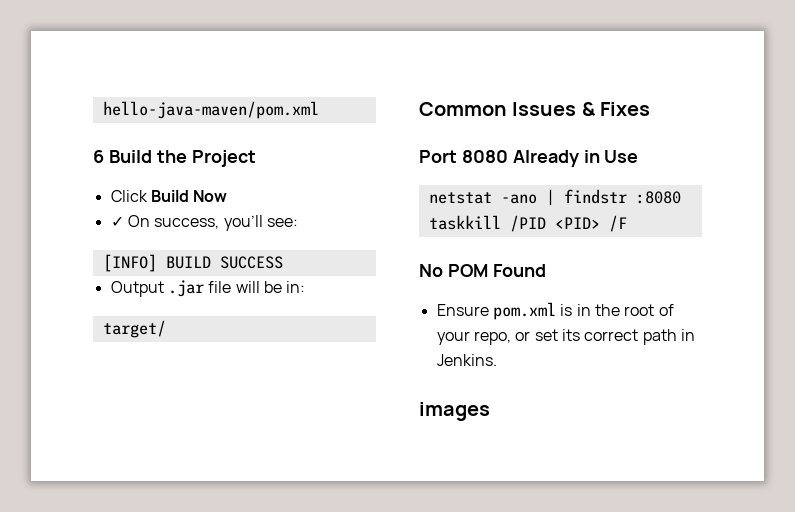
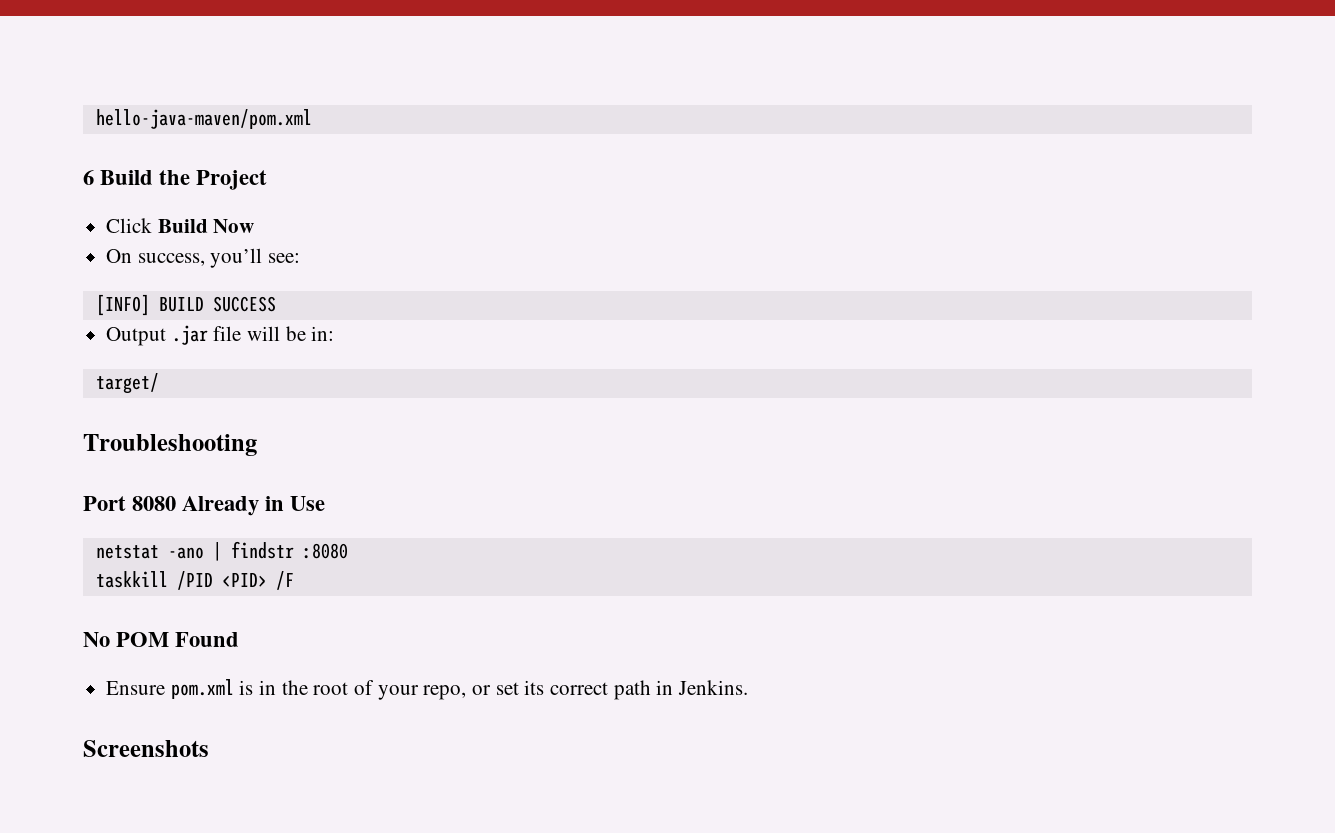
- ✓ On success, you’ll see:
+ On success, you’ll see:
- Common Issues & Fixes
+ Troubleshooting
- images
+ Screenshots

